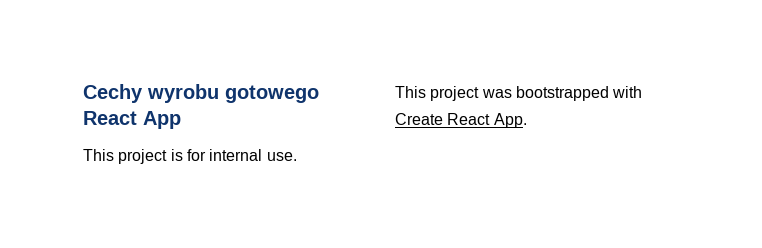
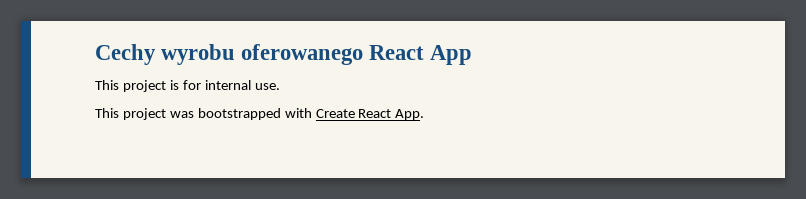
- Cechy wyrobu gotowego React App
+ Cechy wyrobu oferowanego React App

